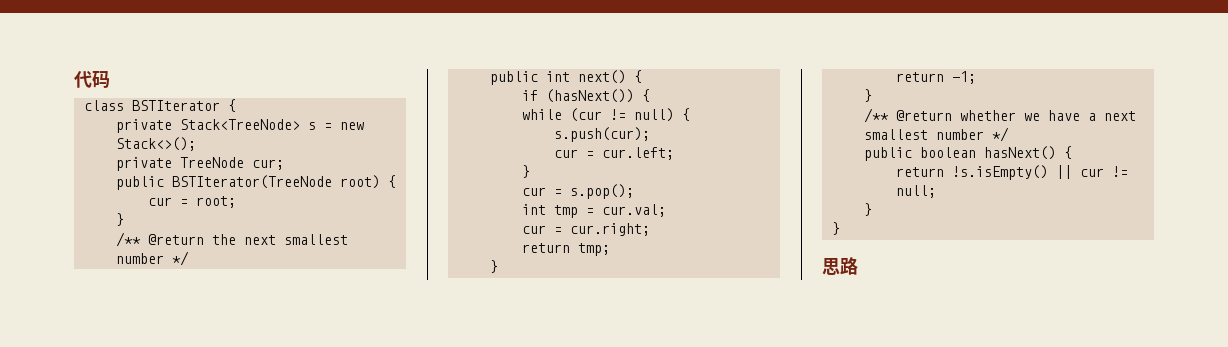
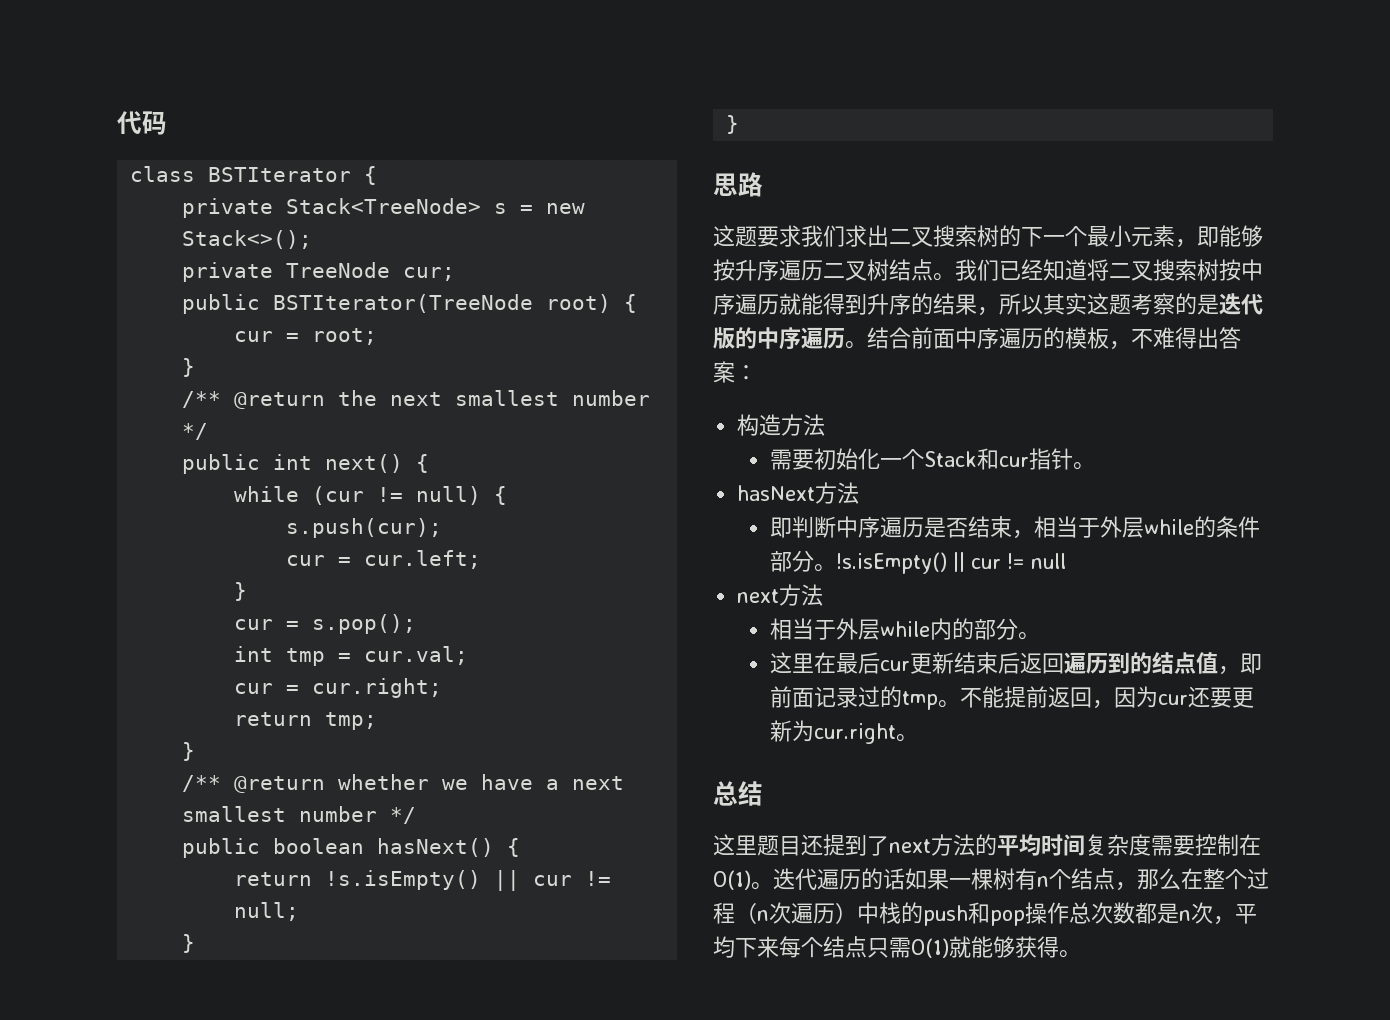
- if (hasNext()) {
- return -1;
- }
+ 这题要求我们求出二叉搜索树的下一个最小元素，即能够按升序遍历二叉树结点。我们已经知道将二叉搜索树按中序遍历就能得到升序的结果，所以其实这题考察的是迭代版的中序遍历。结合前面中序遍历的模板，不难得出答案：
+ 构造方法
+ 需要初始化一个Stack和cur指针。
+ hasNext方法
+ 即判断中序遍历是否结束，相当于外层while的条件部分。!s.isEmpty() || cur != null
+ next方法
+ 相当于外层while内的部分。
+ 这里在最后cur更新结束后返回遍历到的结点值，即前面记录过的tmp。不能提前返回，因为cur还要更新为cur.right。
+ 总结
+ 这里题目还提到了next方法的平均时间复杂度需要控制在O(1)。迭代遍历的话如果一棵树有n个结点，那么在整个过程（n次遍历）中栈的push和pop操作总次数都是n次，平均下来每个结点只需O(1)就能够获得。

